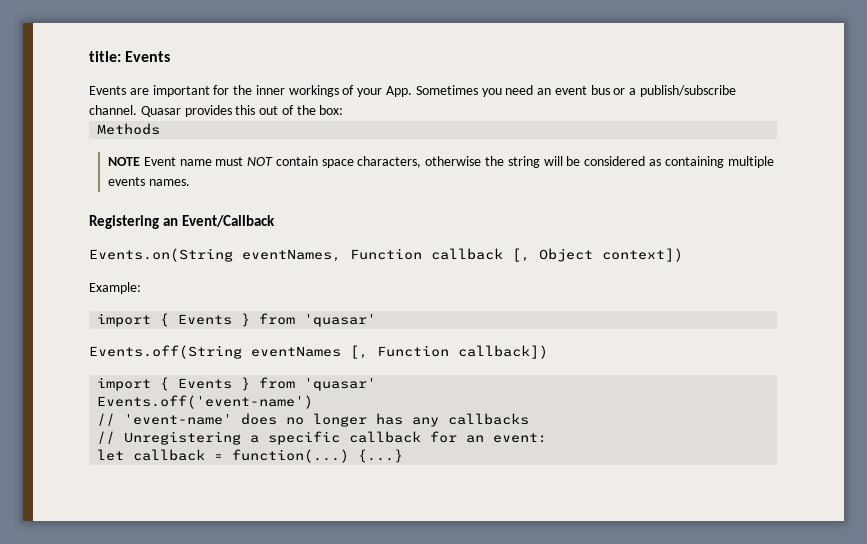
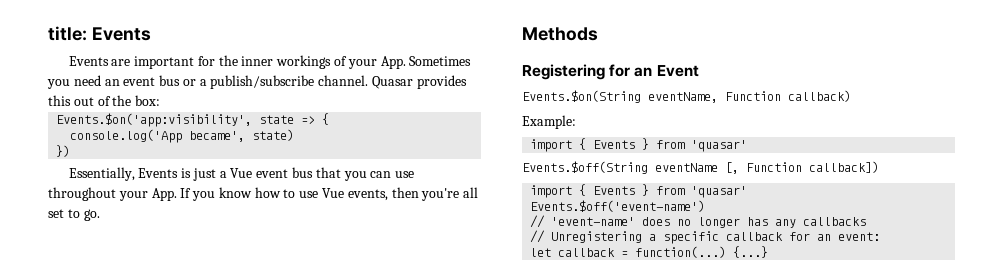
+ Events.$on('app:visibility', state => {
+ console.log('App became', state)
+ })
+ Essentially, Events is just a Vue event bus that you can use throughout your App. If you know how to use Vue events, then you're all set to go.
  Methods
- NOTE Event name must NOT contain space characters, otherwise the string will be considered as containing multiple events names.
- Registering an Event/Callback
- Events.on(String eventNames, Function callback [, Object context])
+ Registering for an Event
+ Events.$on(String eventName, Function callback)
- Events.off(String eventNames [, Function callback])
+ Events.$off(String eventName [, Function callback])
- Events.off('event-name')
+ Events.$off('event-name')

